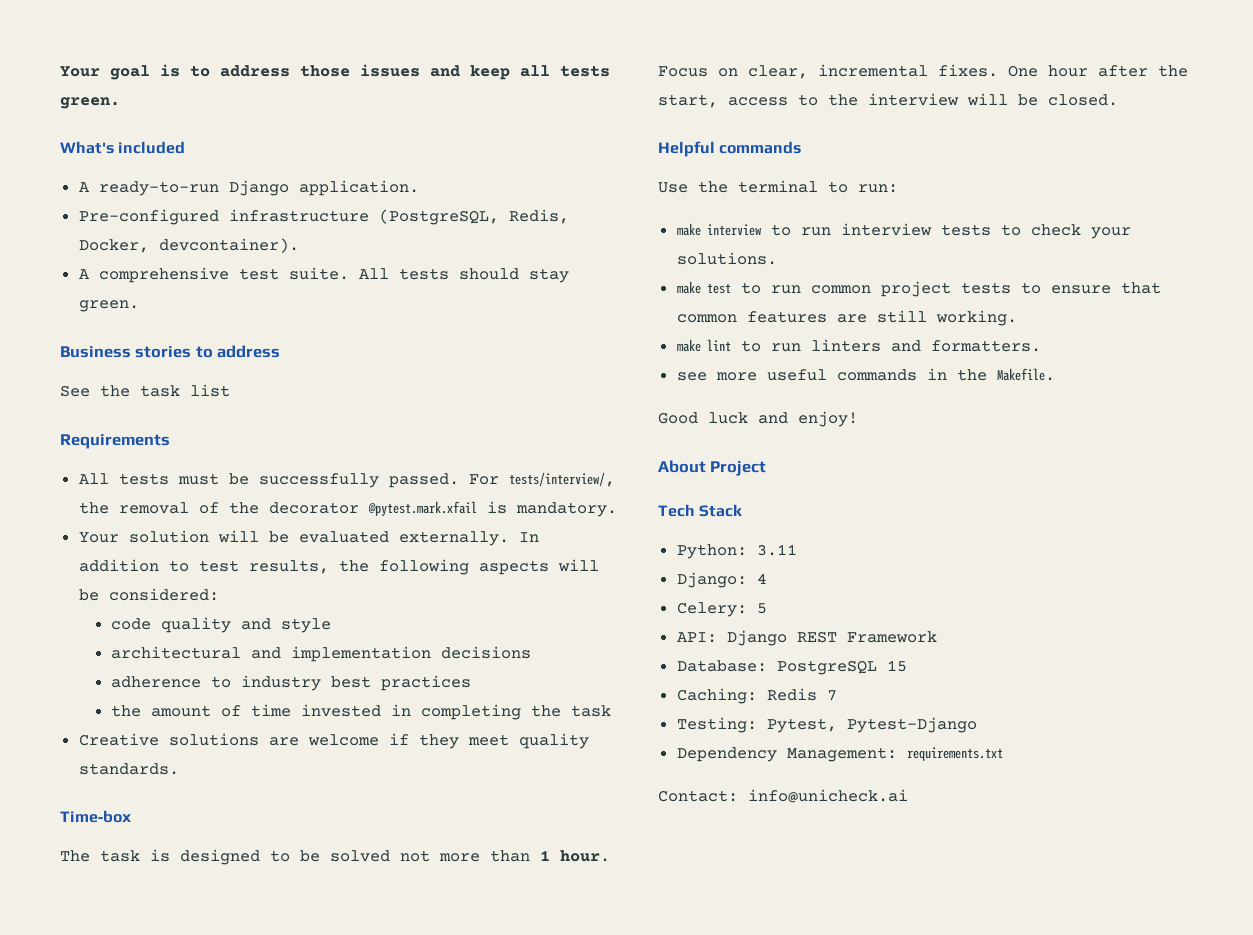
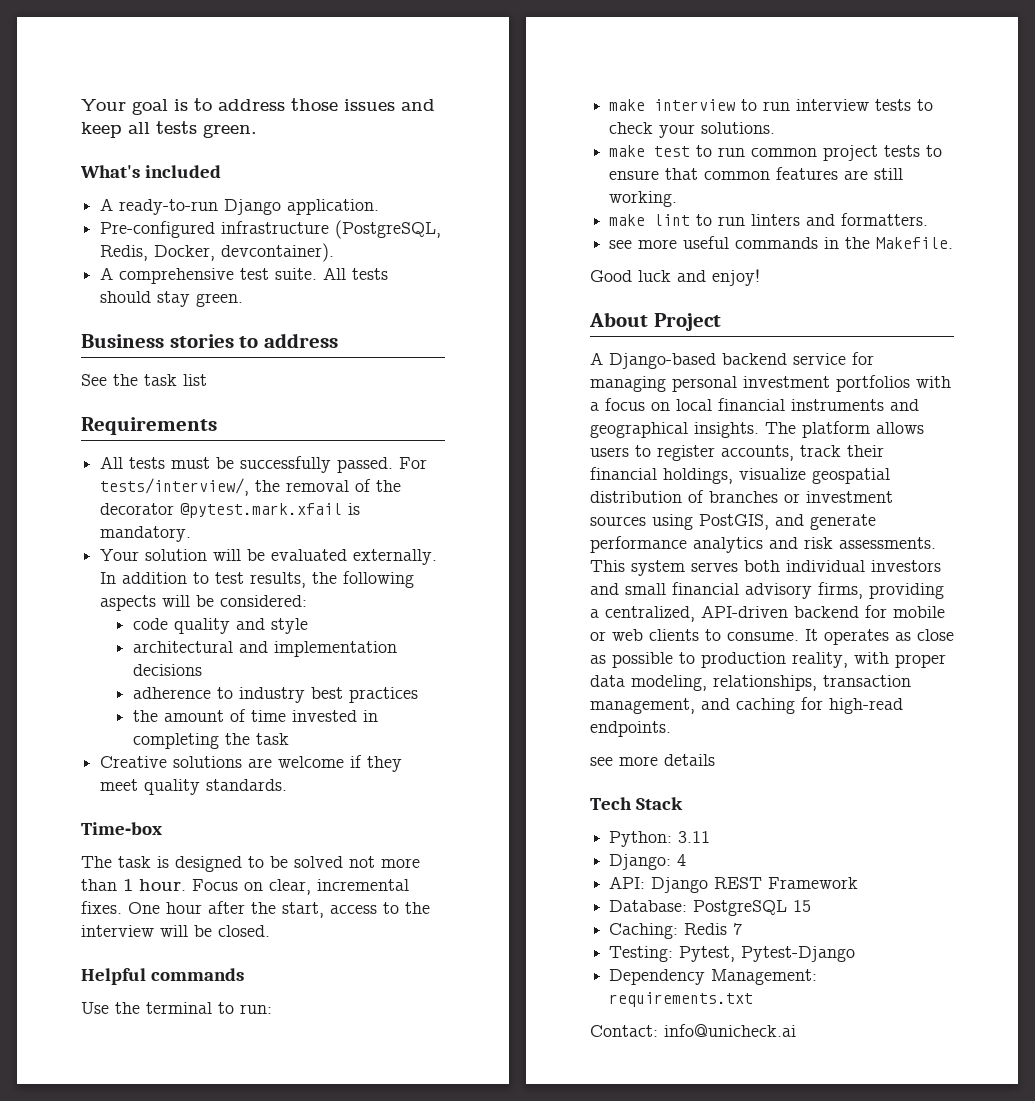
+ A Django-based backend service for managing personal investment portfolios with a focus on local financial instruments and geographical insights. The platform allows users to register accounts, track their financial holdings, visualize geospatial distribution of branches or investment sources using PostGIS, and generate performance analytics and risk assessments. This system serves both individual investors and small financial advisory firms, providing a centralized, API-driven backend for mobile or web clients to consume. It operates as close as possible to production reality, with proper data modeling, relationships, transaction management, and caching for high‑read endpoints.
+ see more details
- Celery: 5

